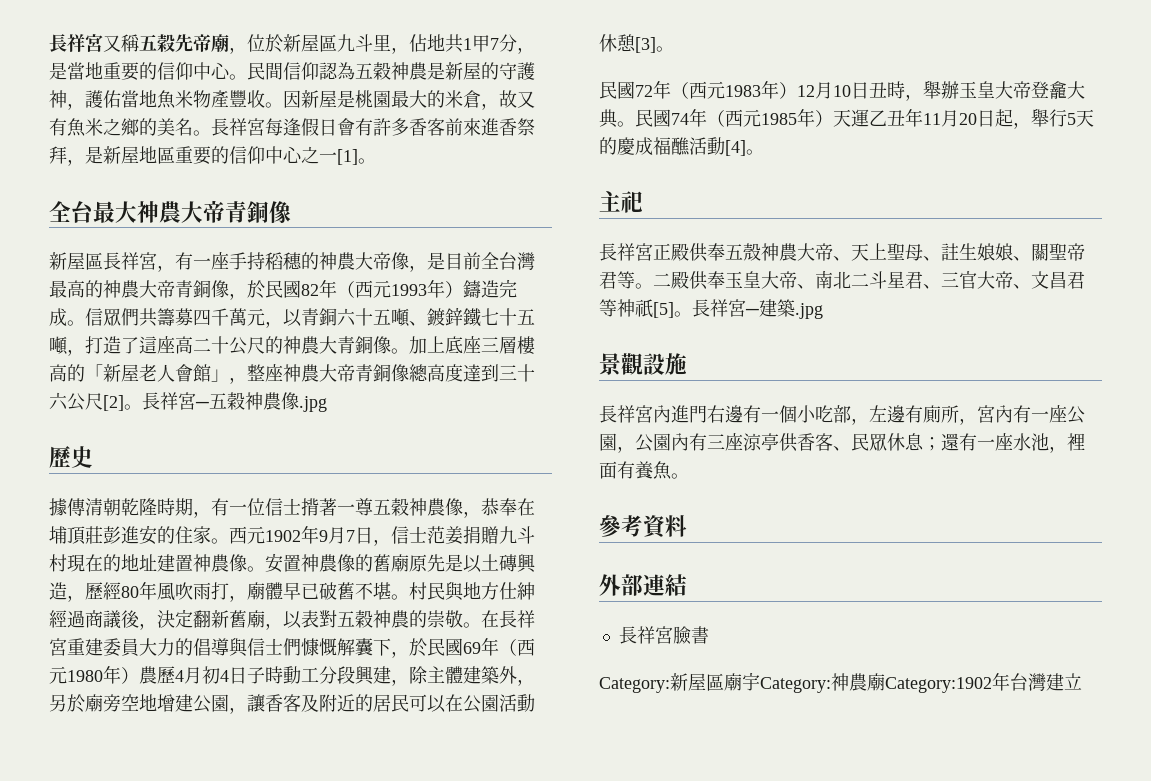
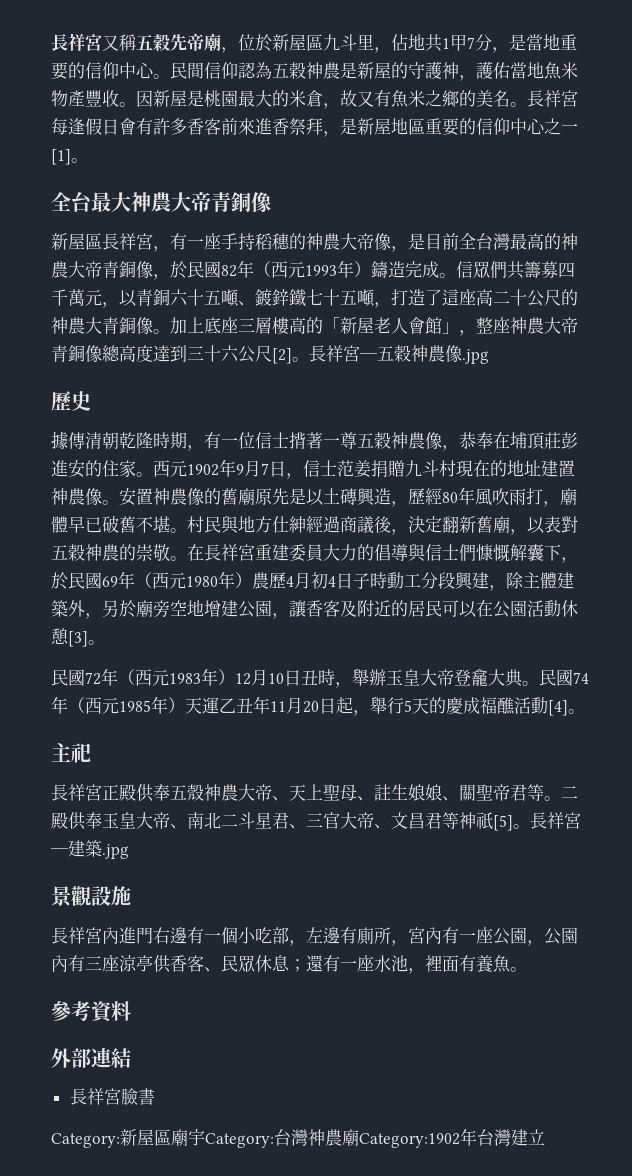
- Category:新屋區廟宇Category:神農廟Category:1902年台灣建立
+ Category:新屋區廟宇Category:台灣神農廟Category:1902年台灣建立

